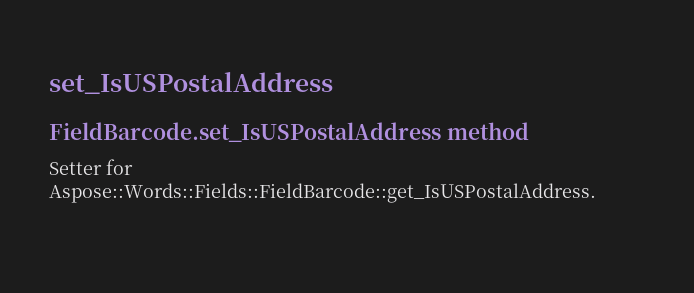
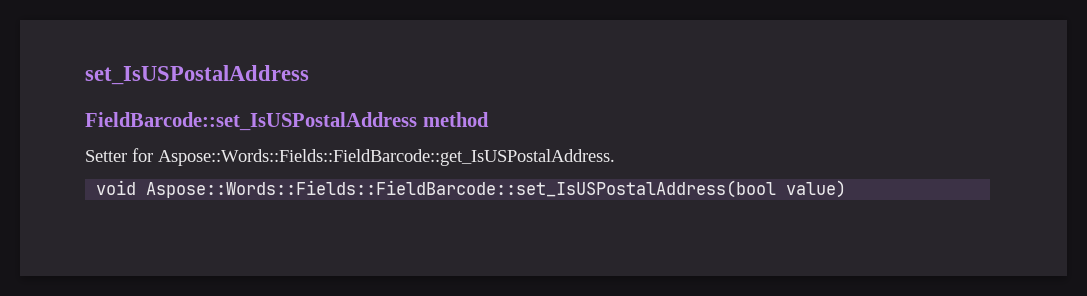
- FieldBarcode.set_IsUSPostalAddress method
+ FieldBarcode::set_IsUSPostalAddress method
+ void Aspose::Words::Fields::FieldBarcode::set_IsUSPostalAddress(bool value)

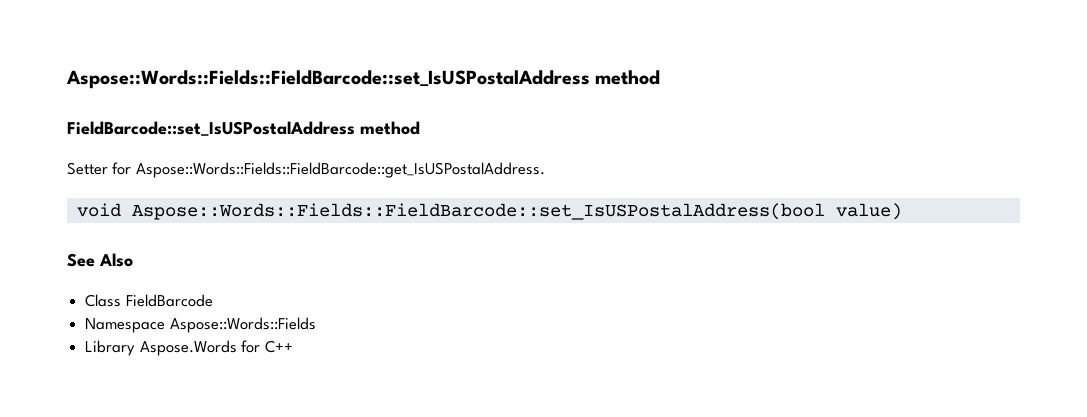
- set_IsUSPostalAddress
+ Aspose::Words::Fields::FieldBarcode::set_IsUSPostalAddress method
+ See Also
+ Class FieldBarcode
+ Namespace Aspose::Words::Fields
+ Library Aspose.Words for C++

